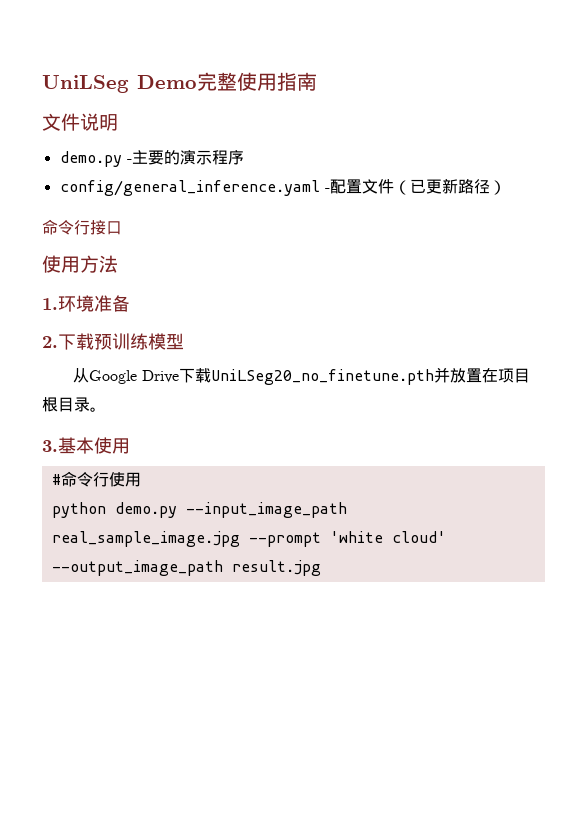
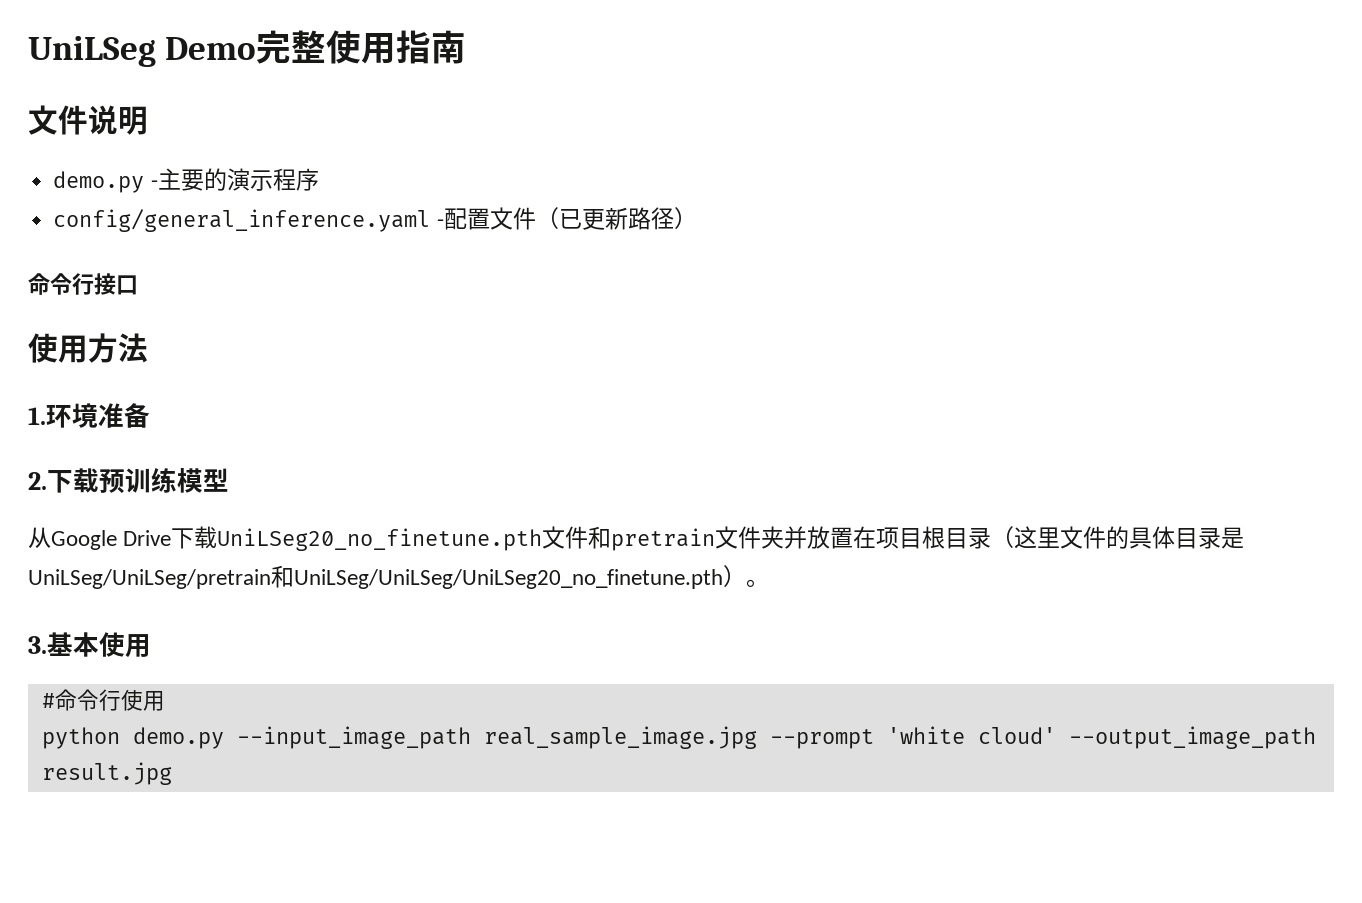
- 从Google Drive下载UniLSeg20_no_finetune.pth并放置在项目根目录。
+ 从Google Drive下载UniLSeg20_no_finetune.pth文件和pretrain文件夹并放置在项目根目录（这里文件的具体目录是UniLSeg/UniLSeg/pretrain和UniLSeg/UniLSeg/UniLSeg20_no_finetune.pth）。

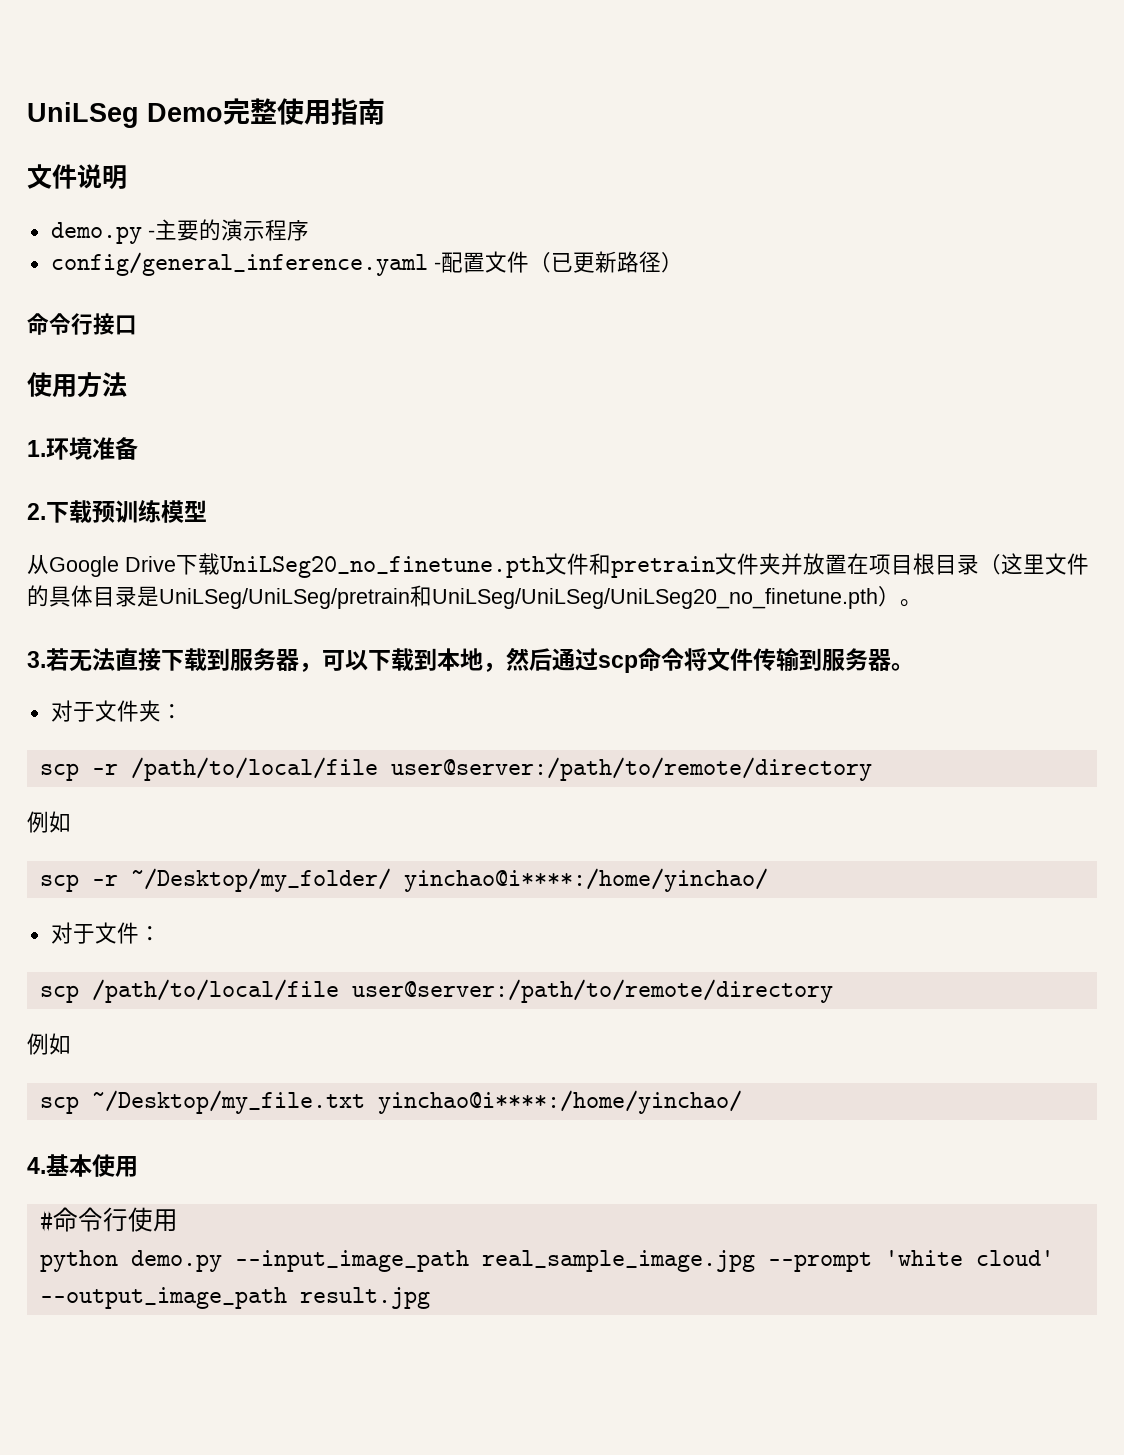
- 3.基本使用
+ 3.若无法直接下载到服务器，可以下载到本地，然后通过scp命令将文件传输到服务器。
+ 对于文件夹：
+ scp -r /path/to/local/file user@server:/path/to/remote/directory
+ 例如
+ scp -r ~/Desktop/my_folder/ yinchao@i****:/home/yinchao/
+ 对于文件：
+ scp /path/to/local/file user@server:/path/to/remote/directory
+ 例如
+ scp ~/Desktop/my_file.txt yinchao@i****:/home/yinchao/
+ 4.基本使用

